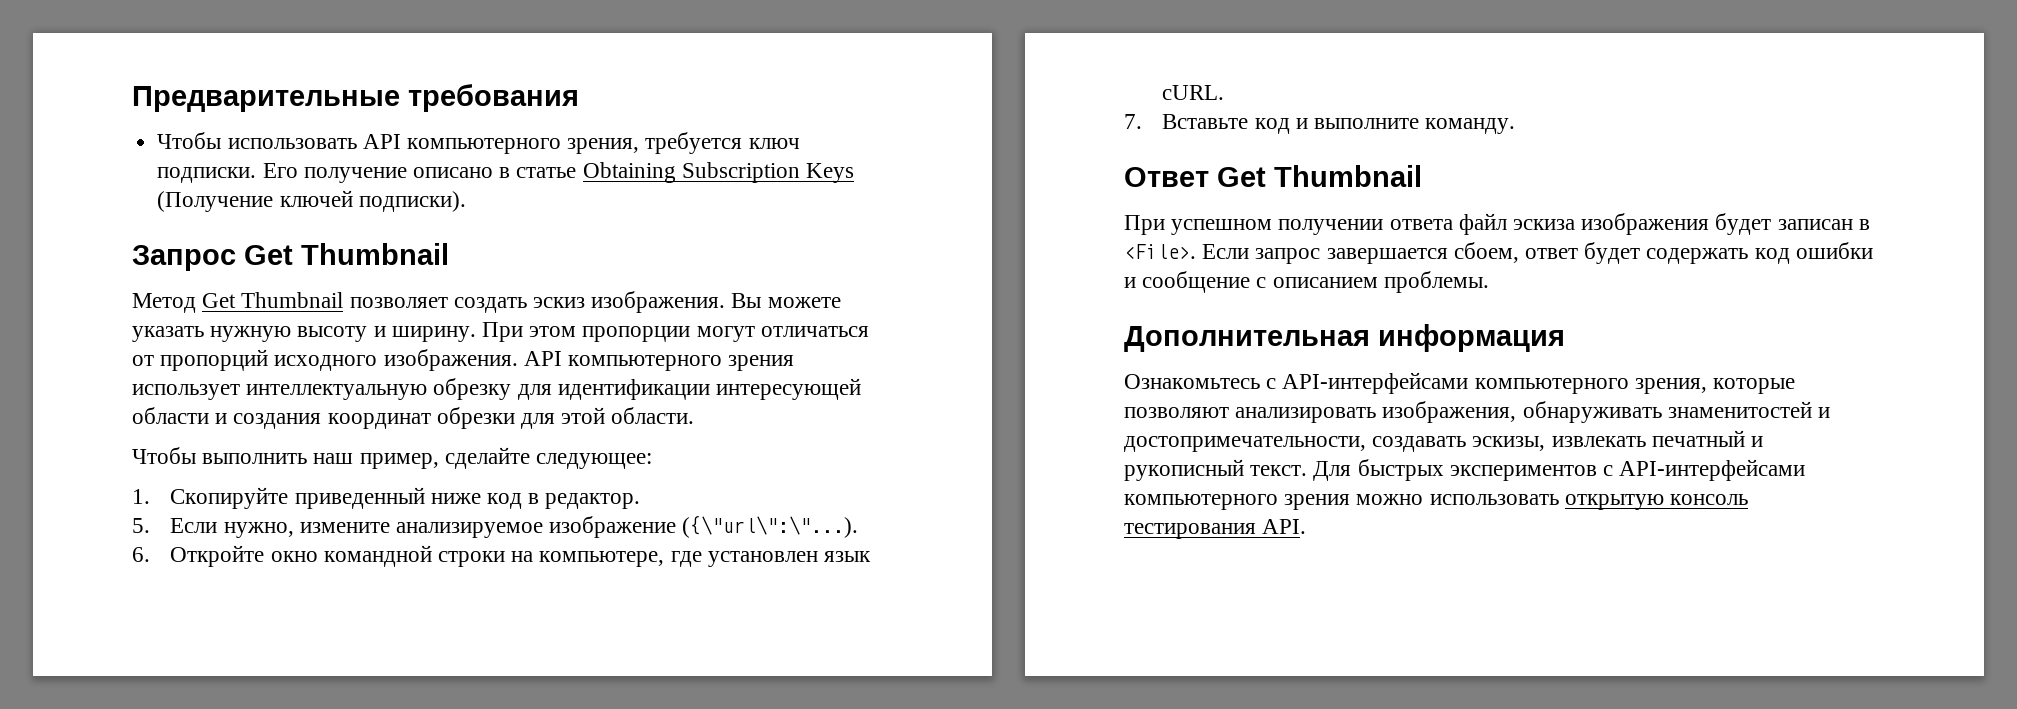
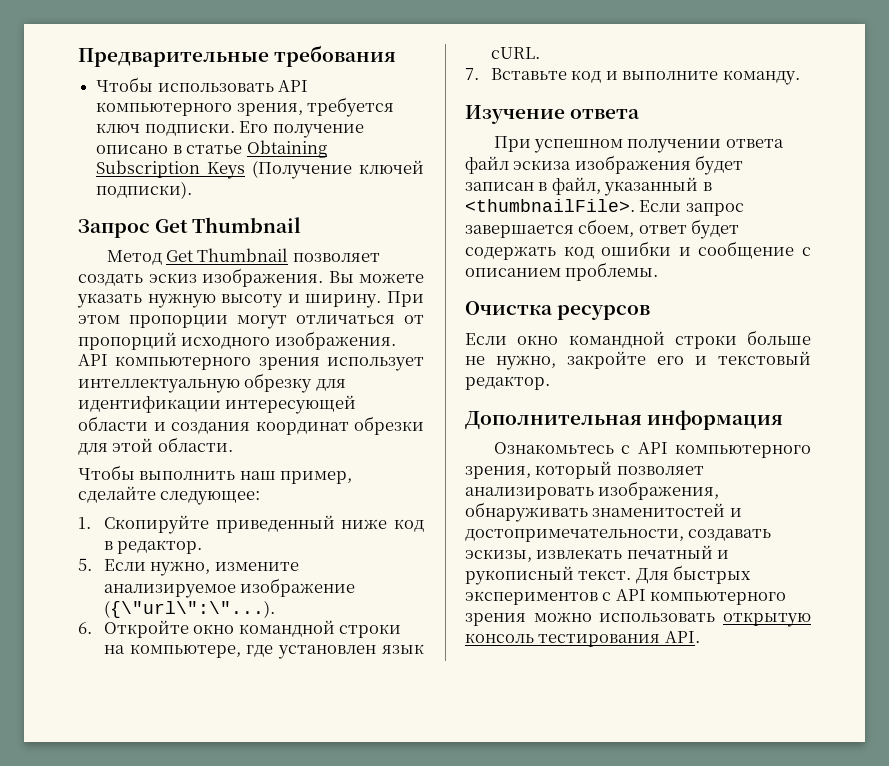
- Ответ Get Thumbnail
+ Изучение ответа
- При успешном получении ответа файл эскиза изображения будет записан в <File>.
+ При успешном получении ответа файл эскиза изображения будет записан в файл, указанный в <thumbnailFile>.
+ Очистка ресурсов
+ Если окно командной строки больше не нужно, закройте его и текстовый редактор.
- Ознакомьтесь с API-интерфейсами компьютерного зрения, которые позволяют анализировать изображения, обнаруживать знаменитостей и достопримечательности, создавать эскизы, извлекать печатный и рукописный текст.
+ Ознакомьтесь с API компьютерного зрения, который позволяет анализировать изображения, обнаруживать знаменитостей и достопримечательности, создавать эскизы, извлекать печатный и рукописный текст.
- Для быстрых экспериментов с API-интерфейсами компьютерного зрения можно использовать открытую консоль тестирования API.
+ Для быстрых экспериментов с API компьютерного зрения можно использовать открытую консоль тестирования API.

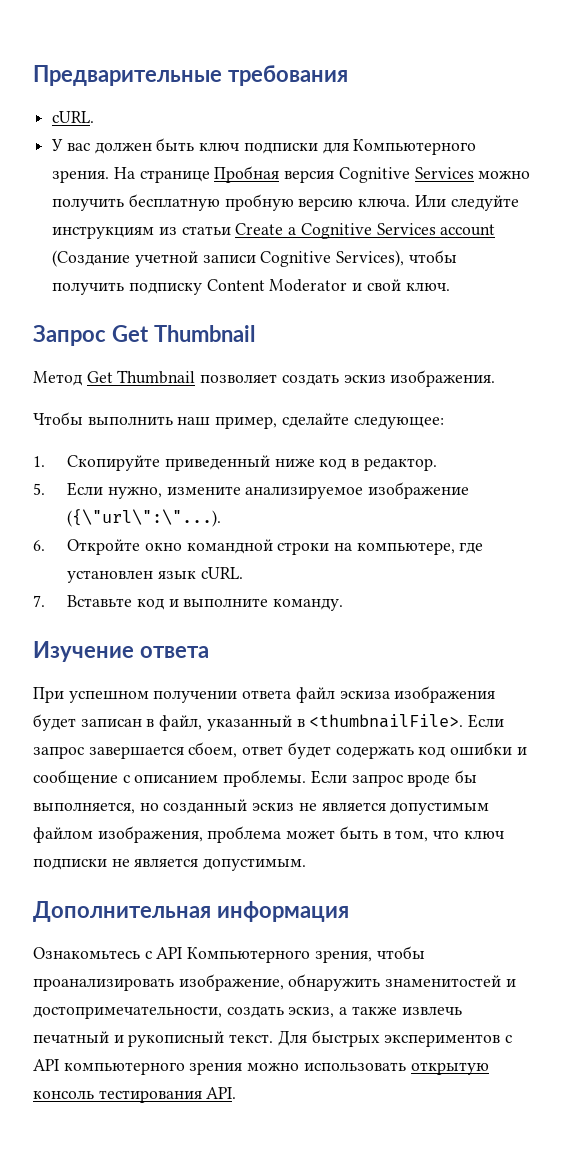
  Предварительные требования
- Чтобы использовать API компьютерного зрения, требуется ключ подписки. Его получение описано в статье Obtaining Subscription Keys (Получение ключей подписки).
+ cURL.
+ У вас должен быть ключ подписки для Компьютерного зрения. На странице Пробная версия Cognitive Services можно получить бесплатную пробную версию ключа. Или следуйте инструкциям из статьи Create a Cognitive Services account (Создание учетной записи Cognitive Services), чтобы получить подписку Content Moderator и свой ключ.
- Вы можете указать нужную высоту и ширину. При этом пропорции могут отличаться от пропорций исходного изображения. API компьютерного зрения использует интеллектуальную обрезку для идентификации интересующей области и создания координат обрезки для этой области.
- Если запрос завершается сбоем, ответ будет содержать код ошибки и сообщение с описанием проблемы.
- Очистка ресурсов
- Если окно командной строки больше не нужно, закройте его и текстовый редактор.
+ Если запрос завершается сбоем, ответ будет содержать код ошибки и сообщение с описанием проблемы. Если запрос вроде бы выполняется, но созданный эскиз не является допустимым файлом изображения, проблема может быть в том, что ключ подписки не является допустимым.
- Ознакомьтесь с API компьютерного зрения, который позволяет анализировать изображения, обнаруживать знаменитостей и достопримечательности, создавать эскизы, извлекать печатный и рукописный текст.
+ Ознакомьтесь с API Компьютерного зрения, чтобы проанализировать изображение, обнаружить знаменитостей и достопримечательности, создать эскиз, а также извлечь печатный и рукописный текст.

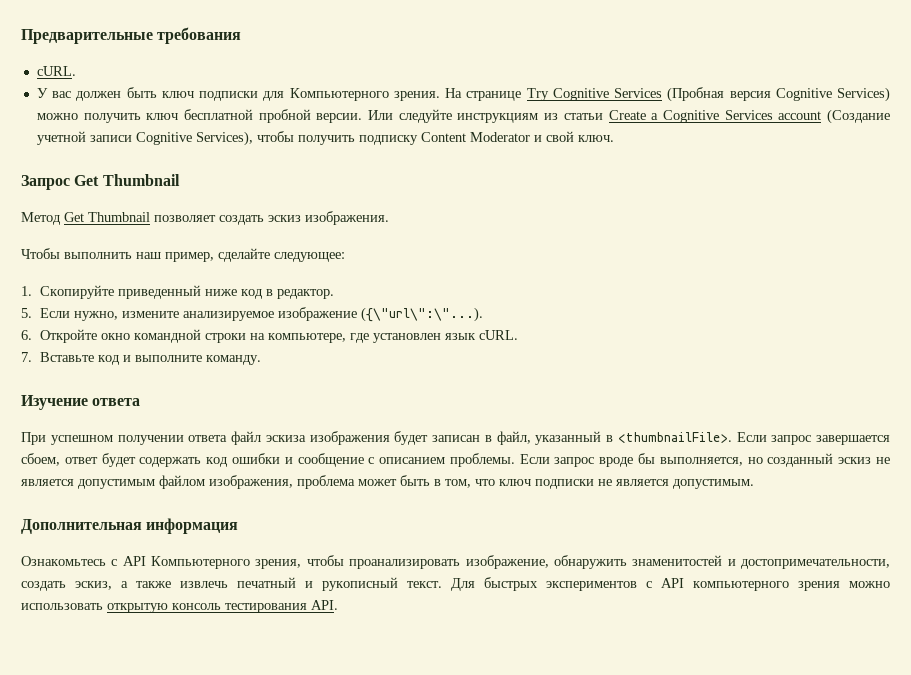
- На странице Пробная версия Cognitive Services можно получить бесплатную пробную версию ключа.
+ На странице Try Cognitive Services (Пробная версия Cognitive Services) можно получить ключ бесплатной пробной версии.

